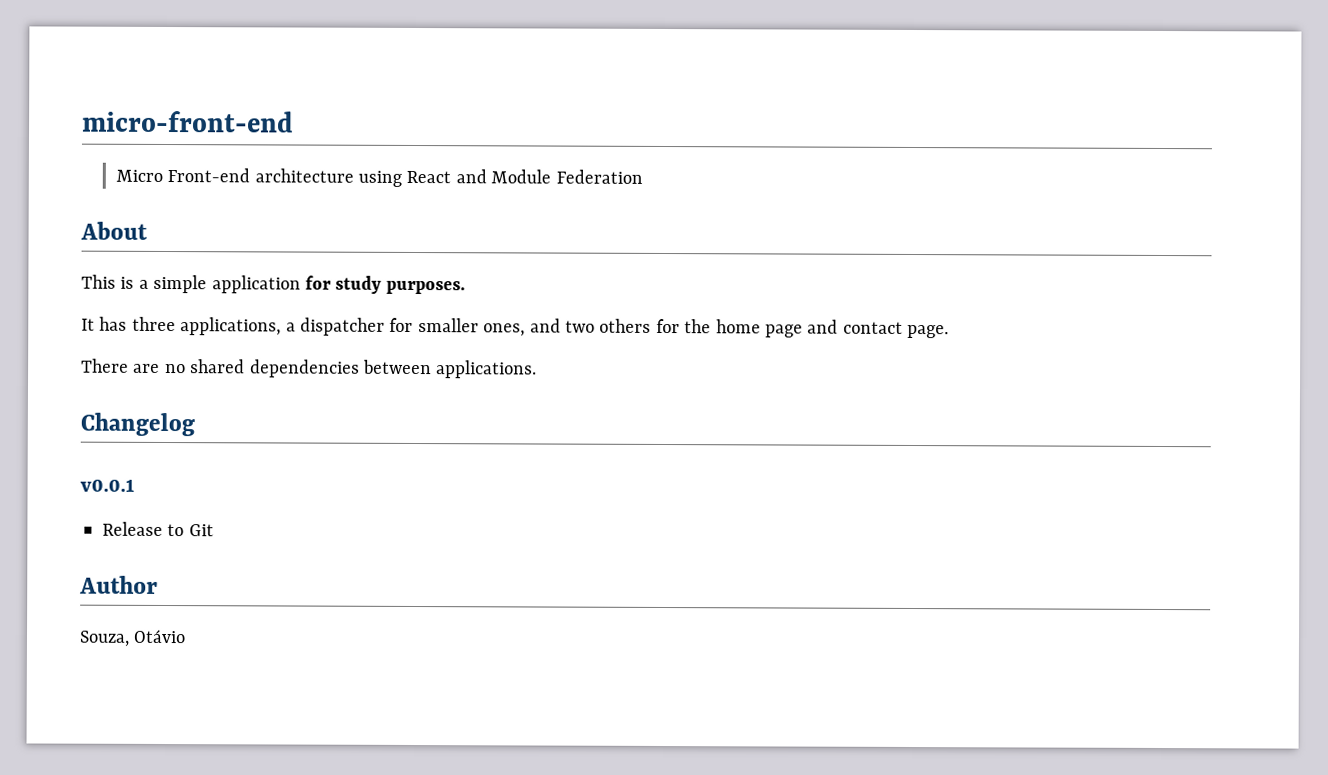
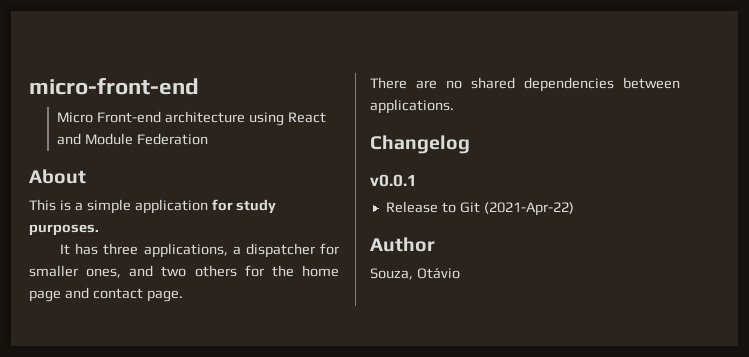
- Release to Git
+ Release to Git (2021-Apr-22)

